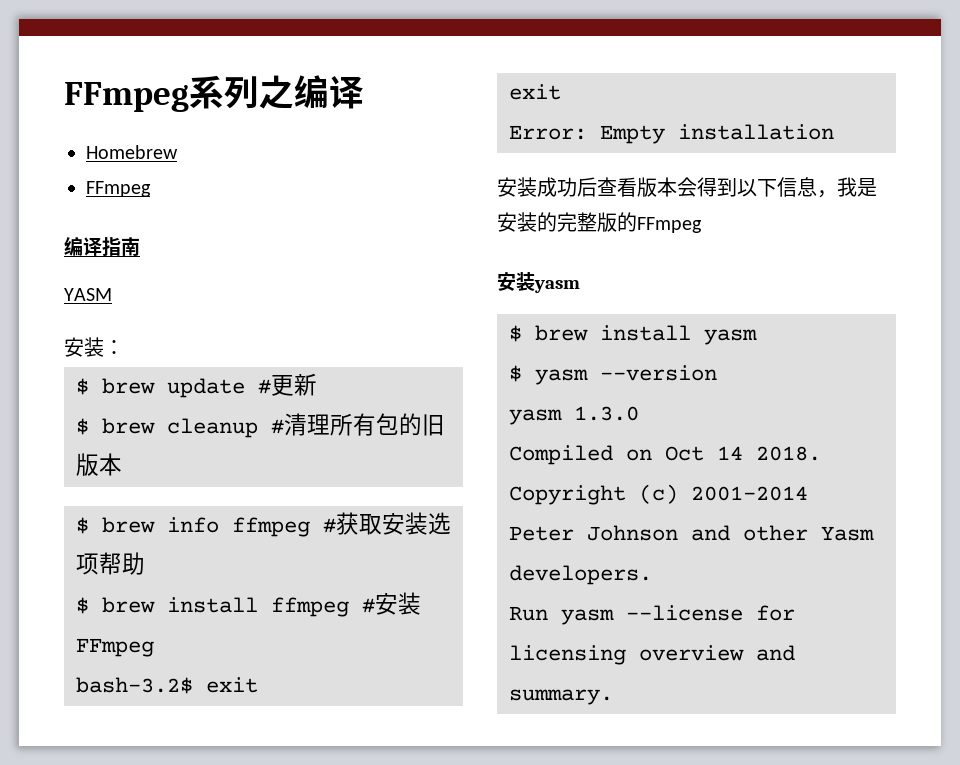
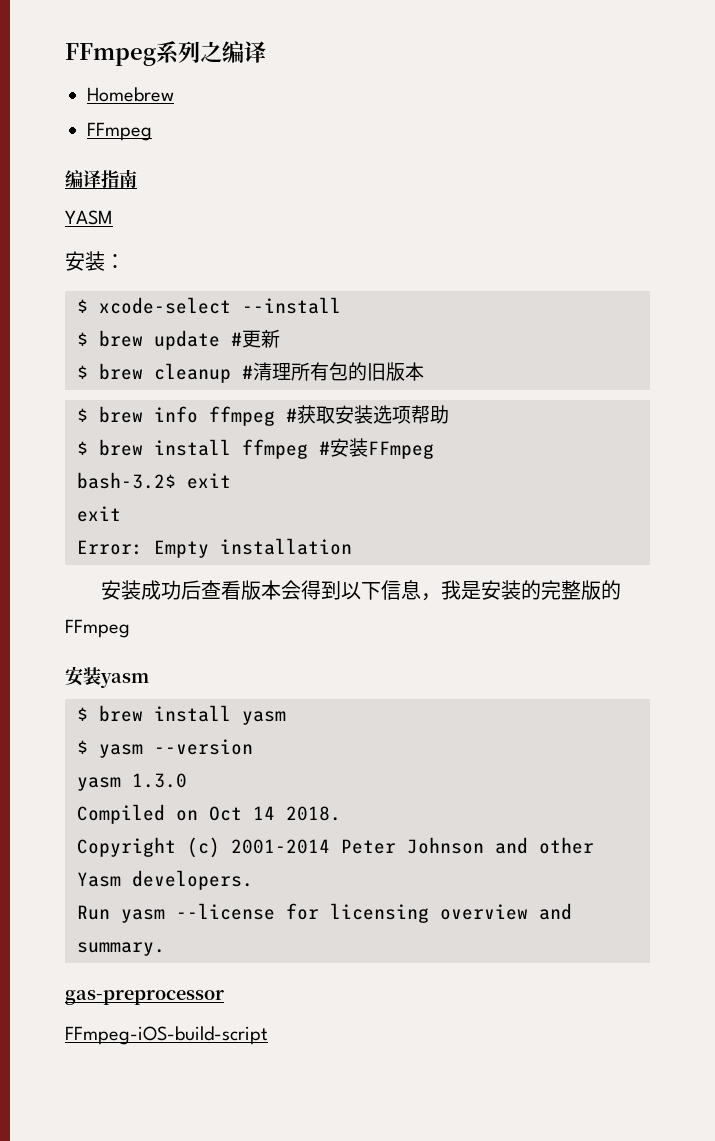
+ $ xcode-select --install
+ gas-preprocessor
+ FFmpeg-iOS-build-script

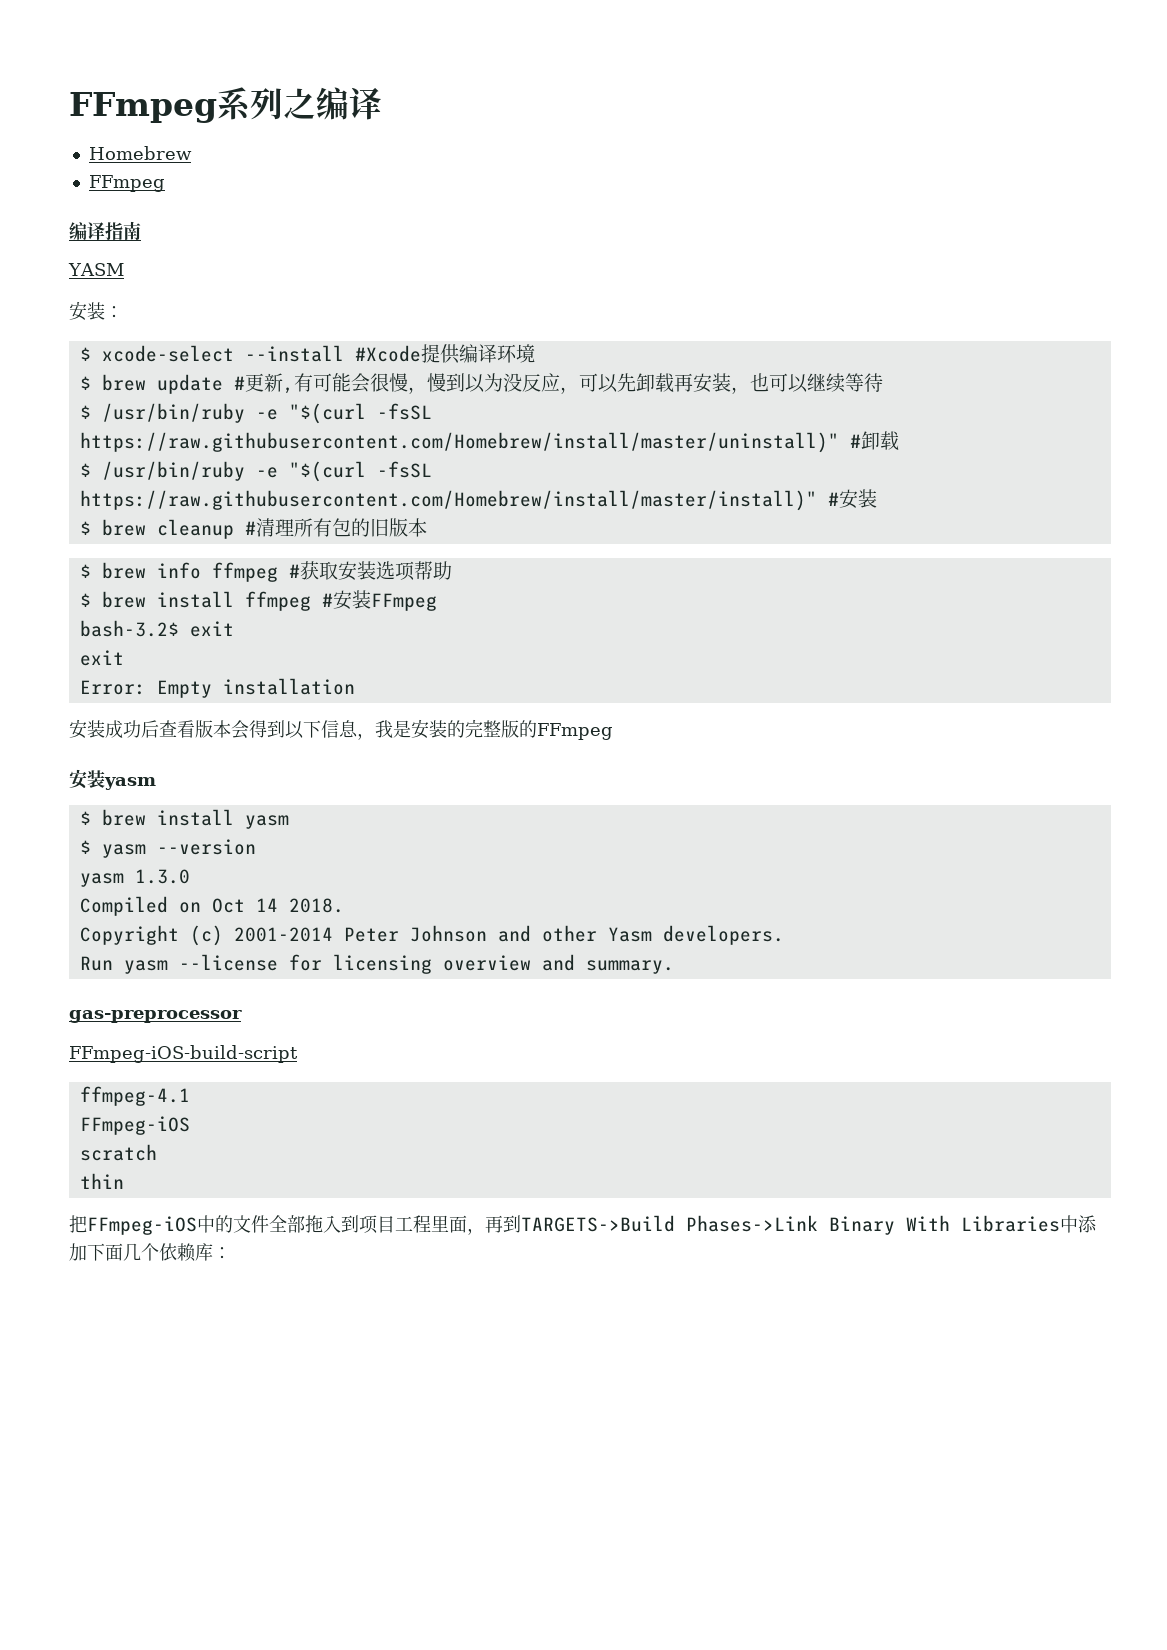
- $ xcode-select --install
+ $ xcode-select --install #Xcode提供编译环境
- $ brew update #更新
+ $ brew update #更新,有可能会很慢，慢到以为没反应，可以先卸载再安装，也可以继续等待
+ $ /usr/bin/ruby -e "$(curl -fsSL https://raw.githubusercontent.com/Homebrew/install/master/uninstall)" #卸载
+ $ /usr/bin/ruby -e "$(curl -fsSL https://raw.githubusercontent.com/Homebrew/install/master/install)" #安装
+ ffmpeg-4.1
+ FFmpeg-iOS
+ scratch
+ thin
+ 把FFmpeg-iOS中的文件全部拖入到项目工程里面，再到TARGETS->Build Phases->Link Binary With Libraries中添加下面几个依赖库：

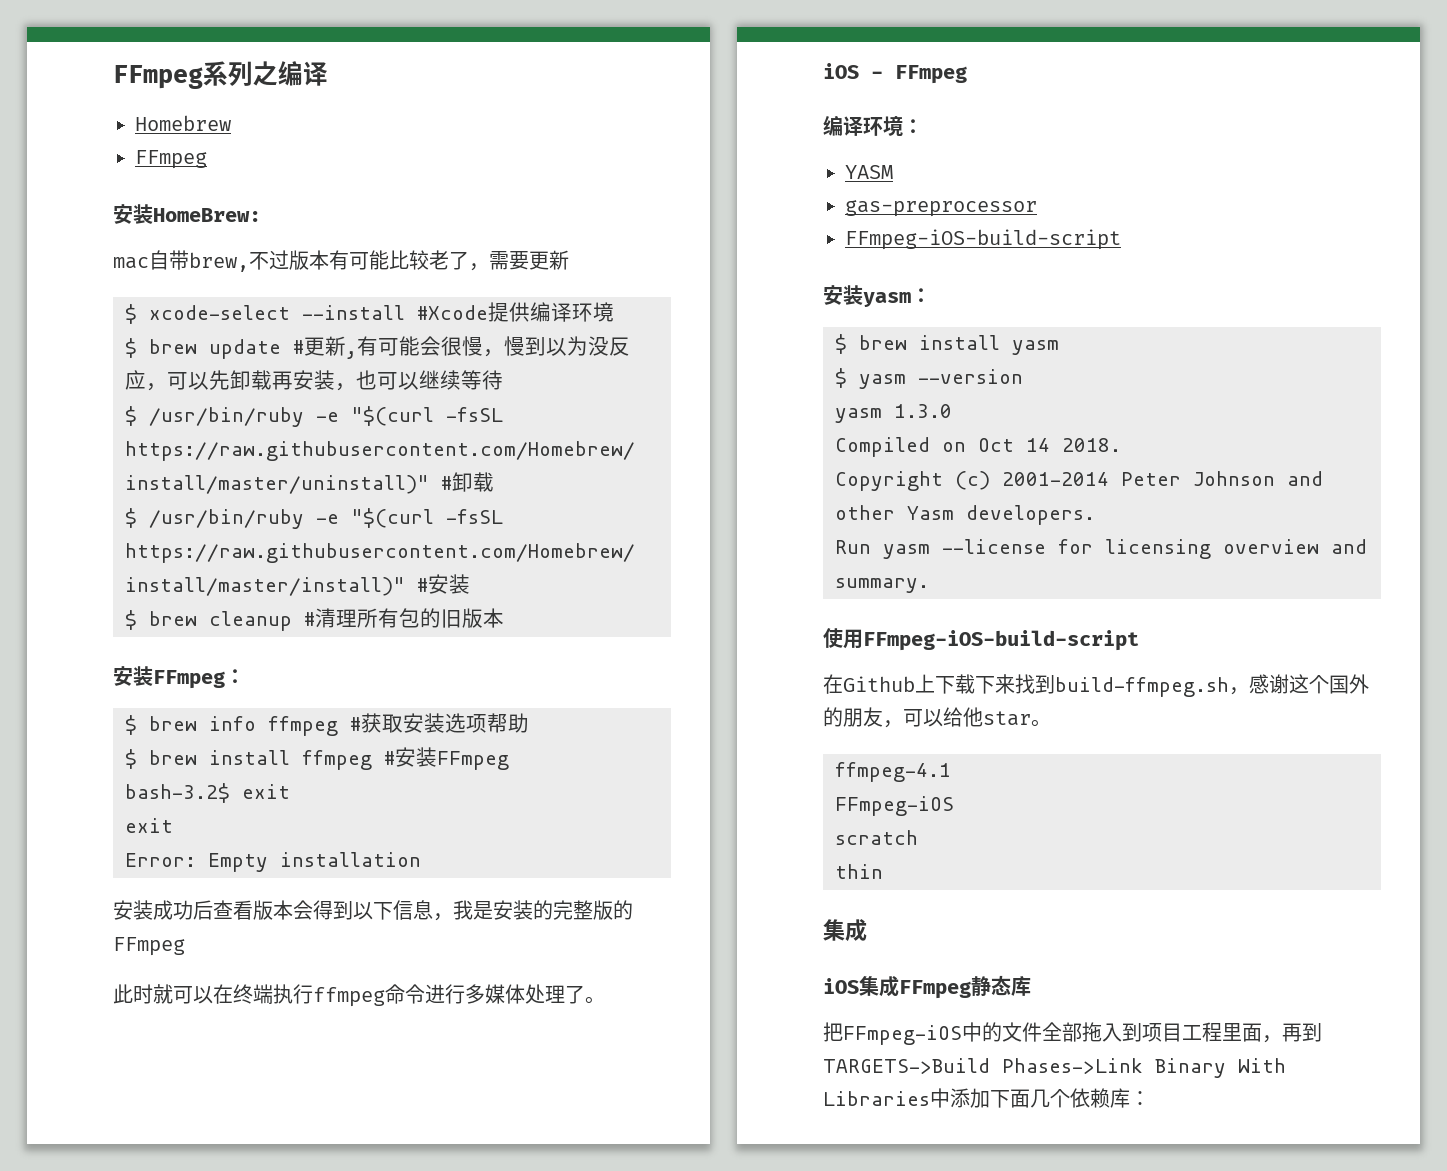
- 编译指南
- YASM
- 安装：
+ 安装HomeBrew:
+ mac自带brew,不过版本有可能比较老了，需要更新
+ 安装FFmpeg：
+ 此时就可以在终端执行ffmpeg命令进行多媒体处理了。
+ iOS - FFmpeg
+ 编译环境：
+ YASM
+ gas-preprocessor
+ FFmpeg-iOS-build-script
- 安装yasm
+ 安装yasm：
- gas-preprocessor
- FFmpeg-iOS-build-script
+ 使用FFmpeg-iOS-build-script
+ 在Github上下载下来找到build-ffmpeg.sh，感谢这个国外的朋友，可以给他star。
  thin
+ 集成
+ iOS集成FFmpeg静态库

